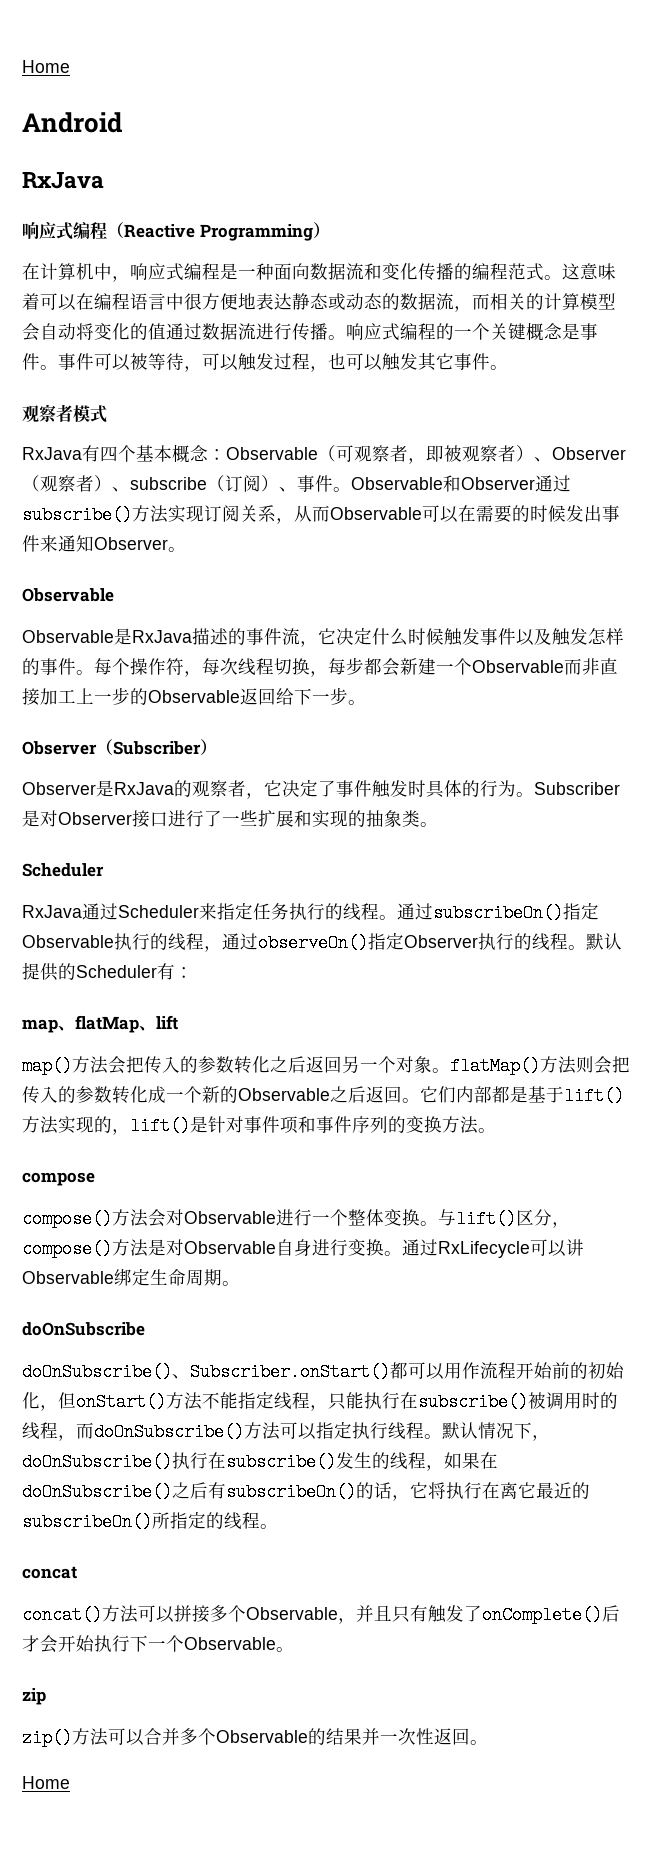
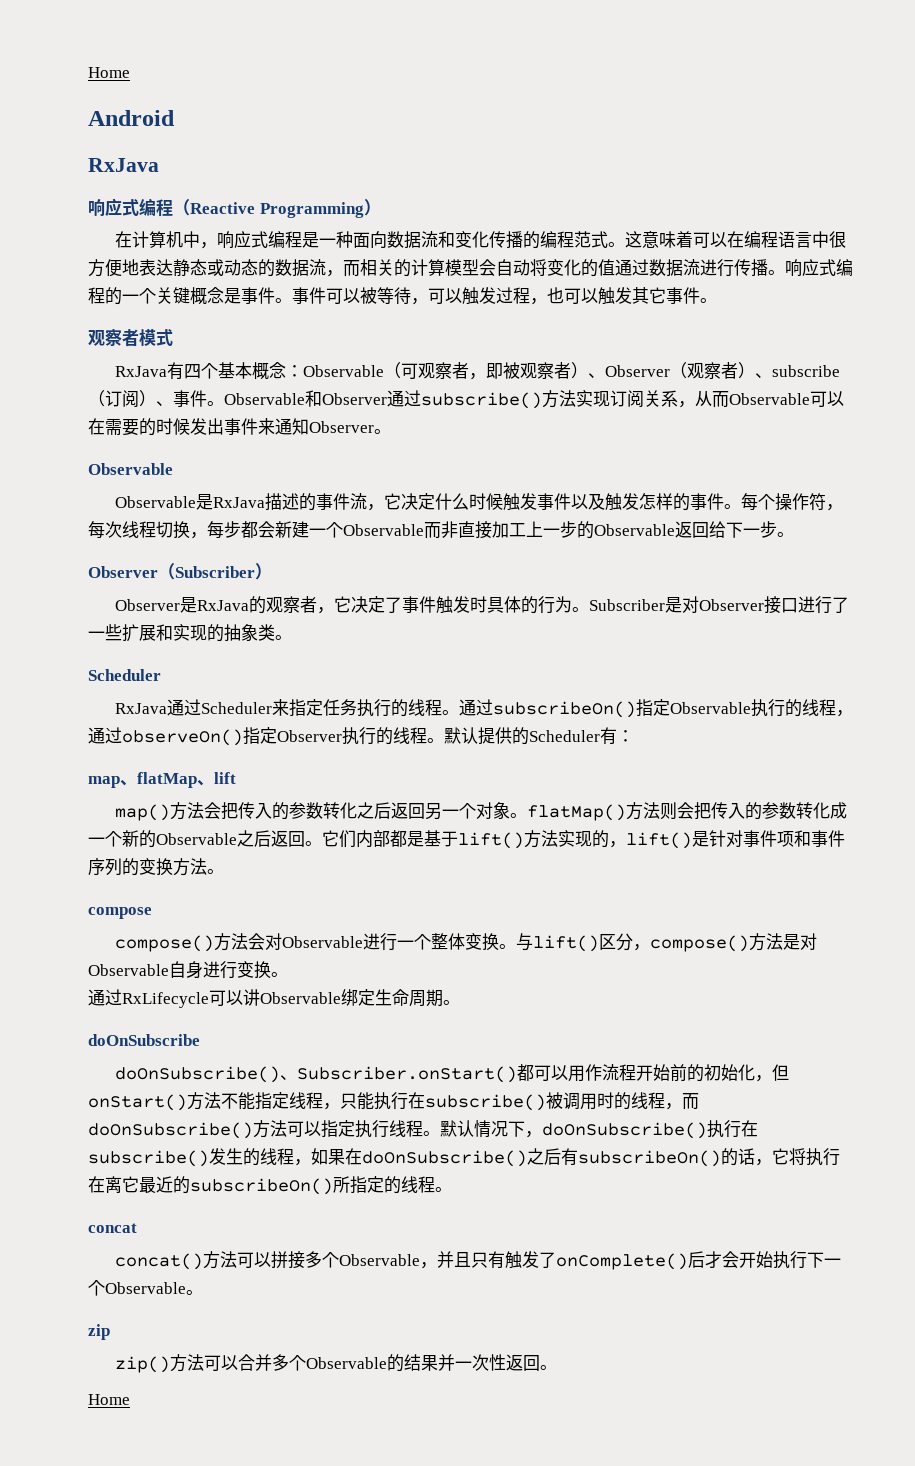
- 与lift()区分，compose()方法是对Observable自身进行变换。通过RxLifecycle可以讲Observable绑定生命周期。
+ 与lift()区分，compose()方法是对Observable自身进行变换。
+ 通过RxLifecycle可以讲Observable绑定生命周期。

